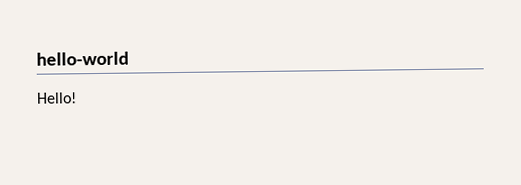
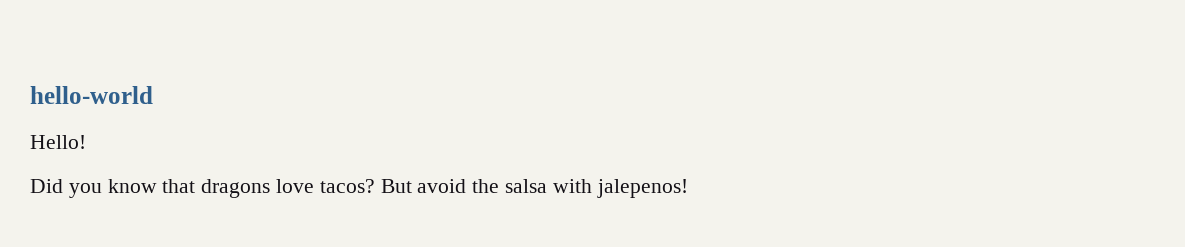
+ Did you know that dragons love tacos? But avoid the salsa with jalepenos!

